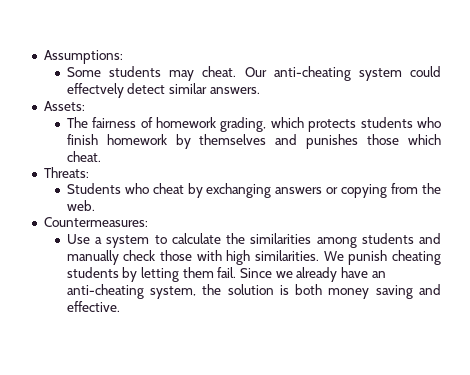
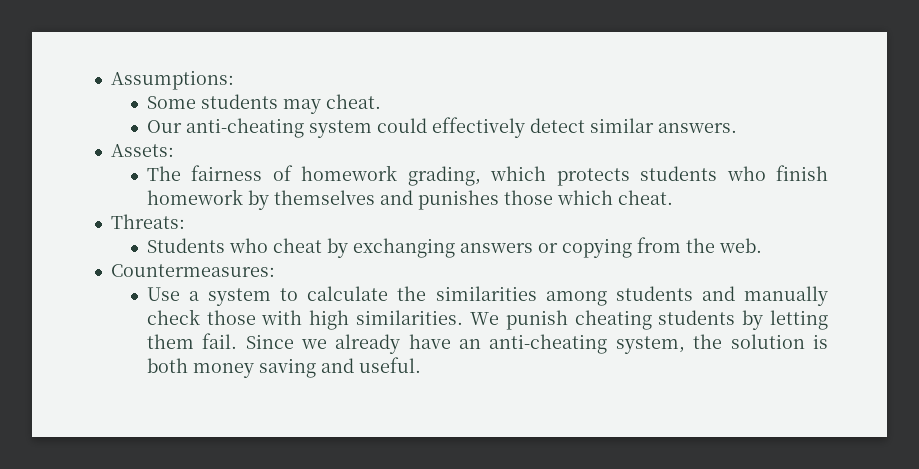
- Some students may cheat. Our anti-cheating system could effectvely detect similar answers.
+ Some students may cheat.
+ Our anti-cheating system could effectively detect similar answers.
- Since we already have an anti-cheating system, the solution is both money saving and effective.
+ Since we already have an anti-cheating system, the solution is both money saving and useful.

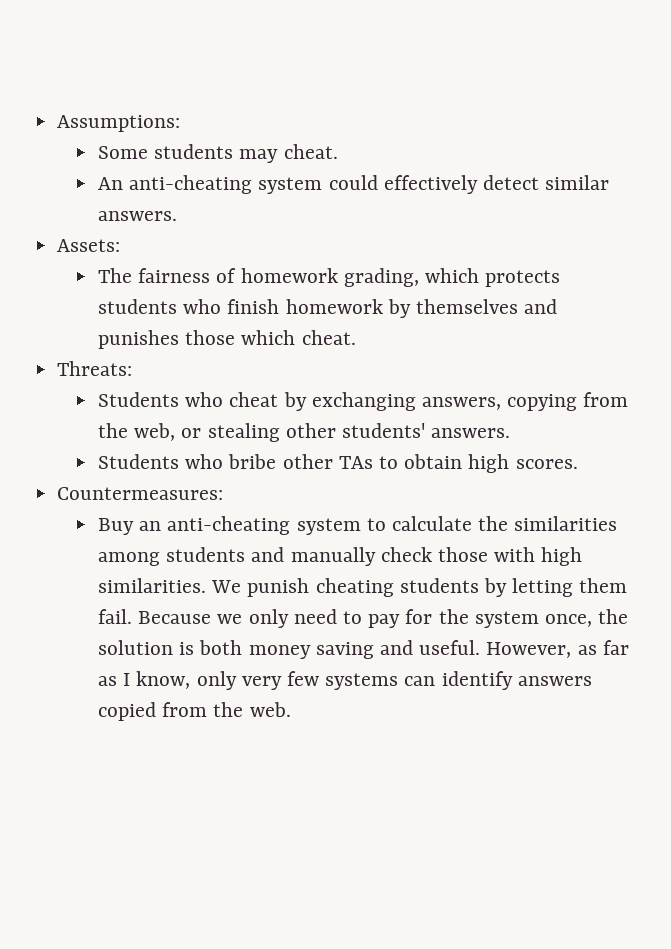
- Our anti-cheating system could effectively detect similar answers.
+ An anti-cheating system could effectively detect similar answers.
- Students who cheat by exchanging answers or copying from the web.
+ Students who cheat by exchanging answers, copying from the web, or stealing other students' answers.
+ Students who bribe other TAs to obtain high scores.
  Countermeasures:
- Use a system to calculate the similarities among students and manually check those with high similarities.
+ Buy an anti-cheating system to calculate the similarities among students and manually check those with high similarities.
- Since we already have an anti-cheating system, the solution is both money saving and useful.
+ Because we only need to pay for the system once, the solution is both money saving and useful.
+ However, as far as I know, only very few systems can identify answers copied from the web.

